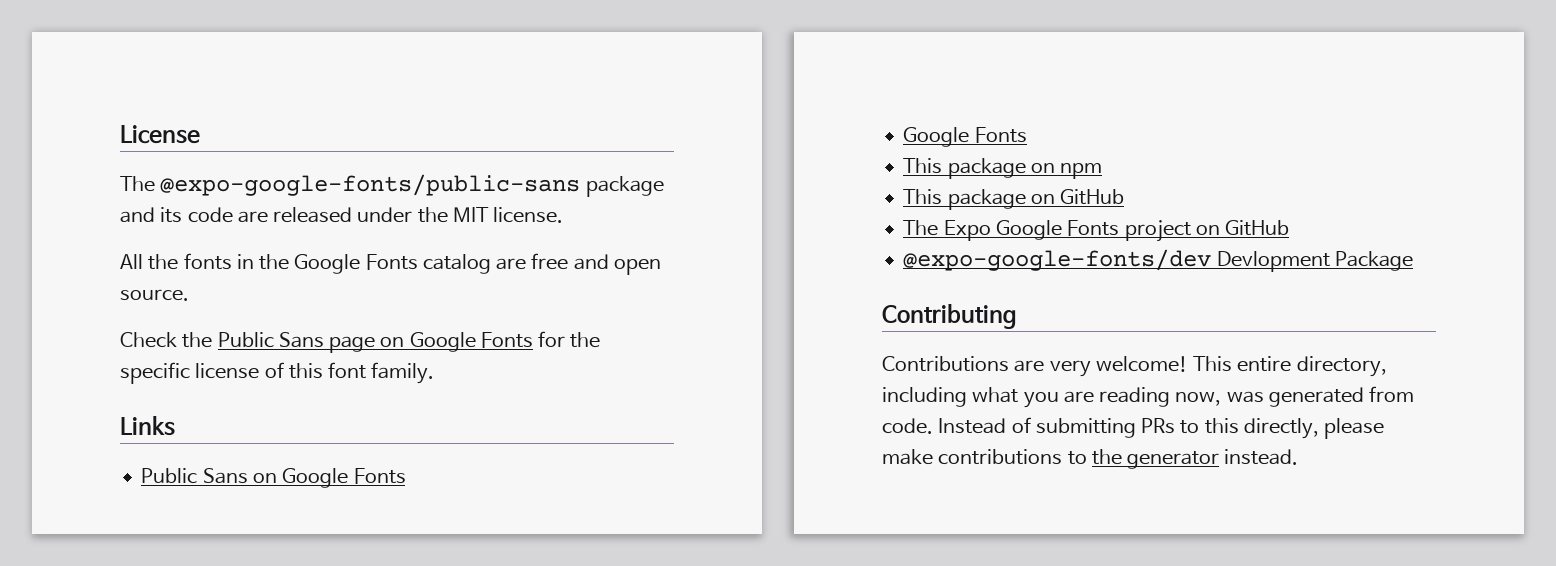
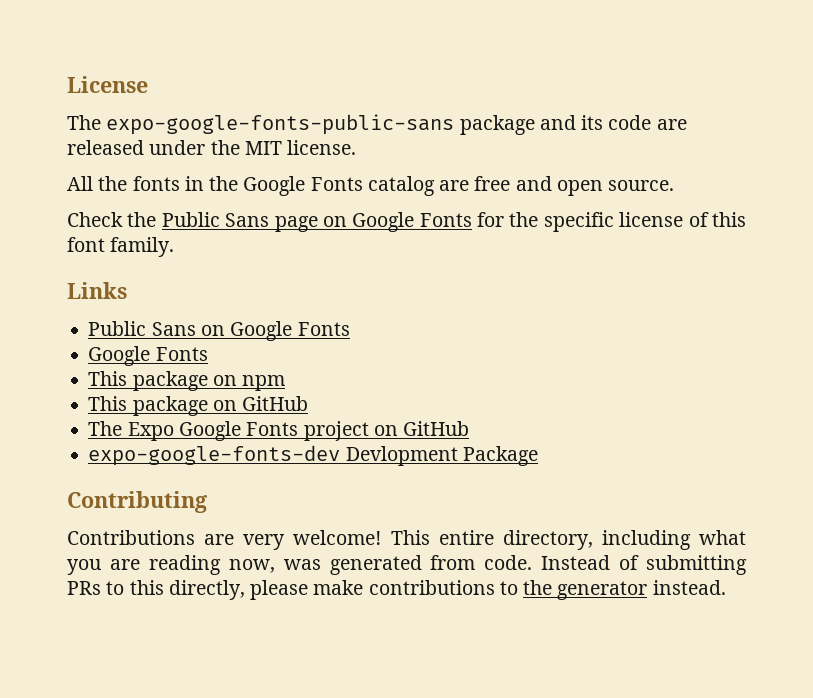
- The @expo-google-fonts/public-sans package and its code are released under the MIT license.
+ The expo-google-fonts-public-sans package and its code are released under the MIT license.
- @expo-google-fonts/dev Devlopment Package
+ expo-google-fonts-dev Devlopment Package

